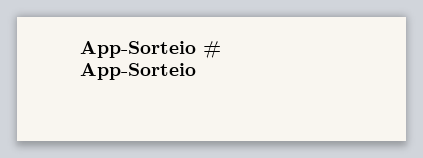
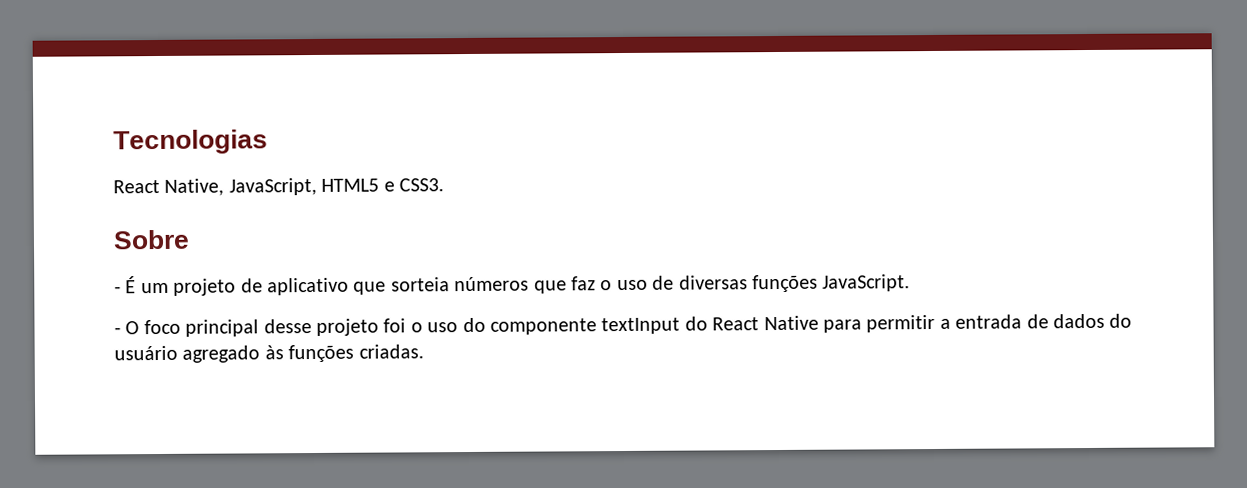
- App-Sorteio # App-Sorteio
+ Tecnologias
+ React Native, JavaScript, HTML5 e CSS3.
+ Sobre
+ - É um projeto de aplicativo que sorteia números que faz o uso de diversas funções JavaScript.
+ - O foco principal desse projeto foi o uso do componente textInput do React Native para permitir a entrada de dados do usuário agregado às funções criadas.

